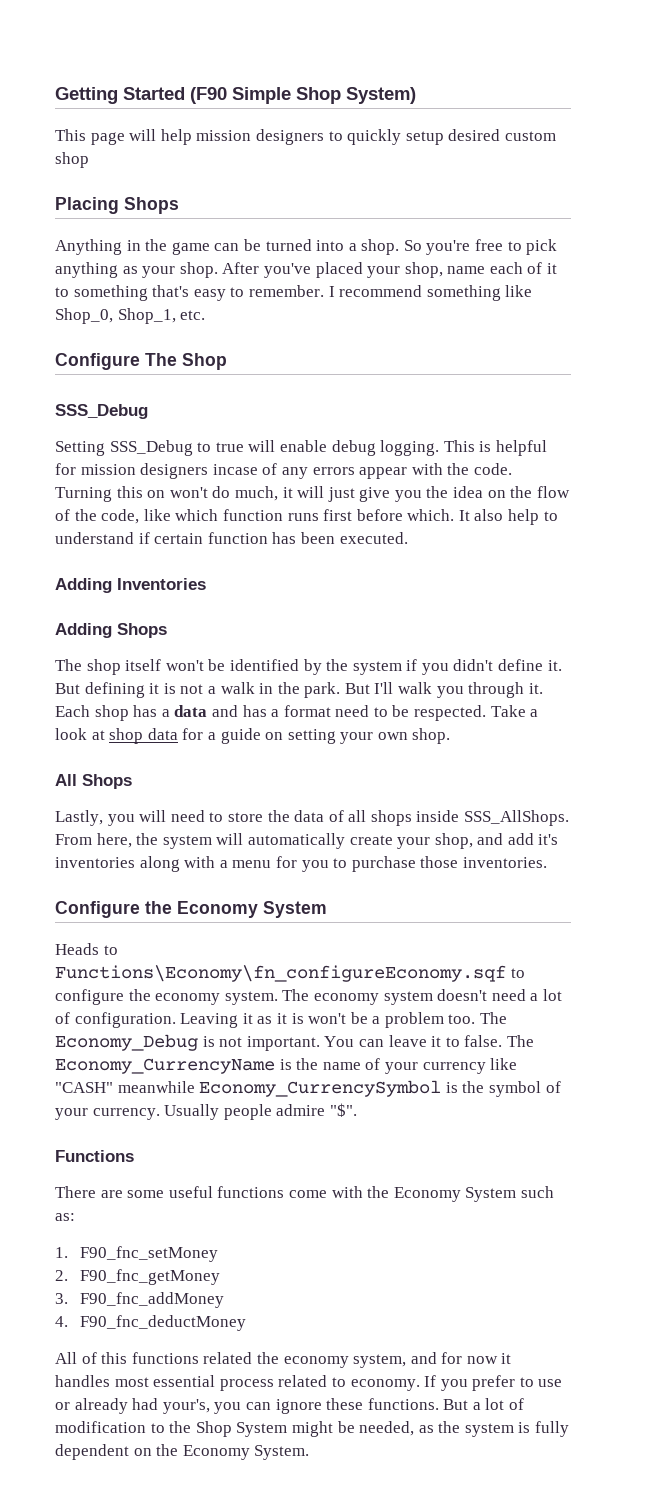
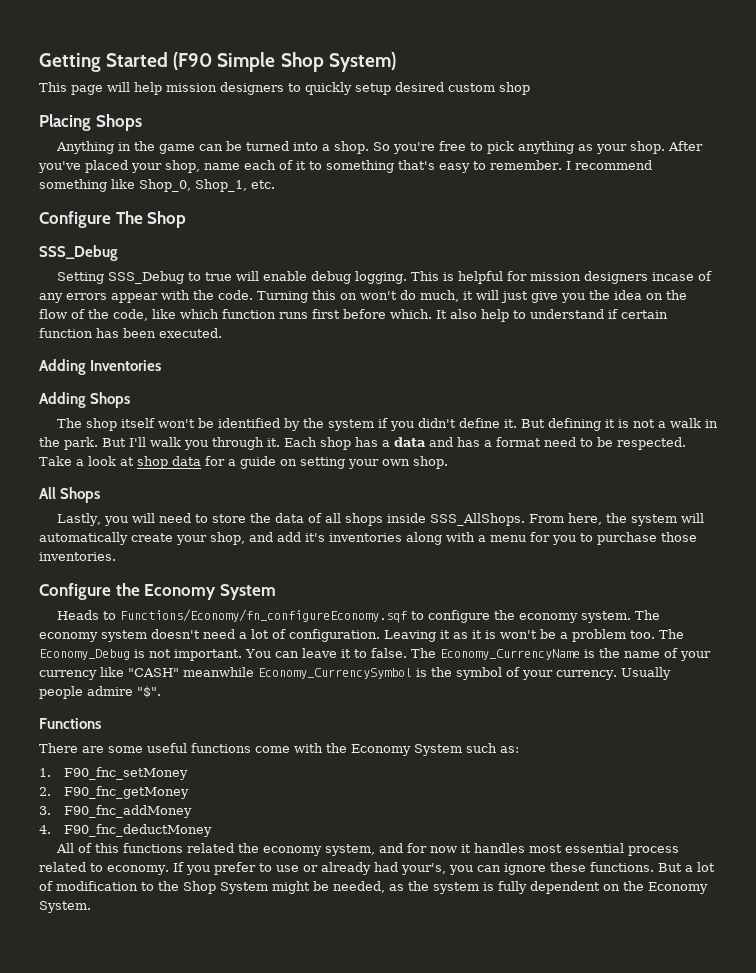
- Heads to Functions\Economy\fn_configureEconomy.sqf to configure the economy system.
+ Heads to Functions/Economy/fn_configureEconomy.sqf to configure the economy system.

